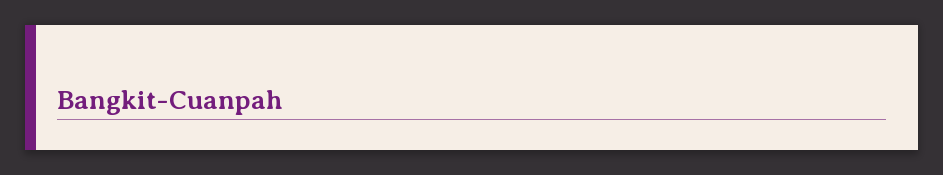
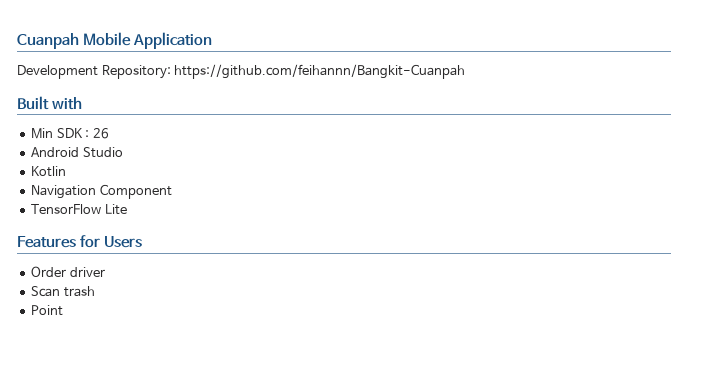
- Bangkit-Cuanpah
+ Cuanpah Mobile Application
+ Development Repository: https://github.com/feihannn/Bangkit-Cuanpah
+ Built with
+ Min SDK : 26
+ Android Studio
+ Kotlin
+ Navigation Component
+ TensorFlow Lite
+ Features for Users
+ Order driver
+ Scan trash
+ Point

